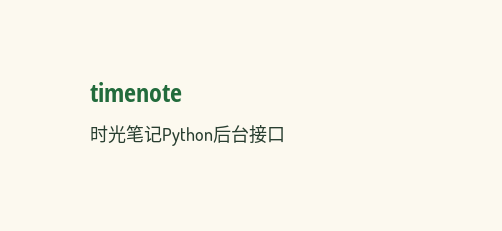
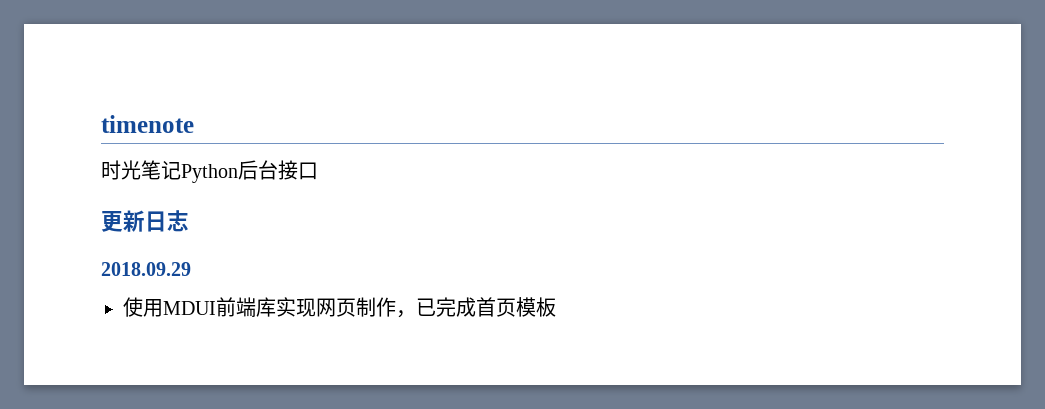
+ 更新日志
+ 2018.09.29
+ 使用MDUI前端库实现网页制作，已完成首页模板

